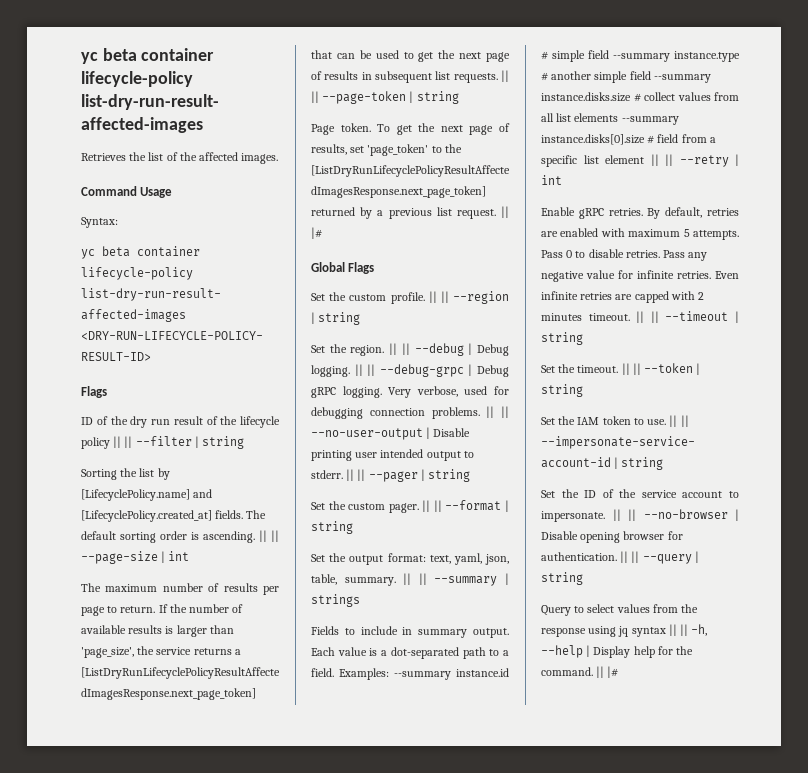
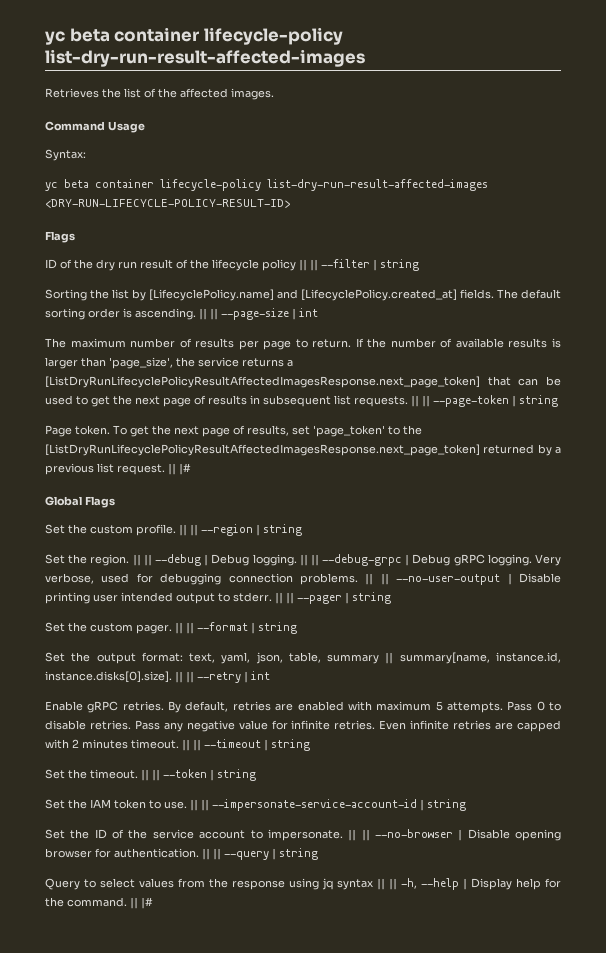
- Set the output format: text, yaml, json, table, summary. || || --summary | strings
- Fields to include in summary output. Each value is a dot-separated path to a field. Examples: --summary instance.id # simple field --summary instance.type # another simple field --summary instance.disks.size # collect values from all list elements --summary instance.disks[0].size # field from a specific list element || || --retry | int
+ Set the output format: text, yaml, json, table, summary || summary[name, instance.id, instance.disks[0].size]. || || --retry | int

